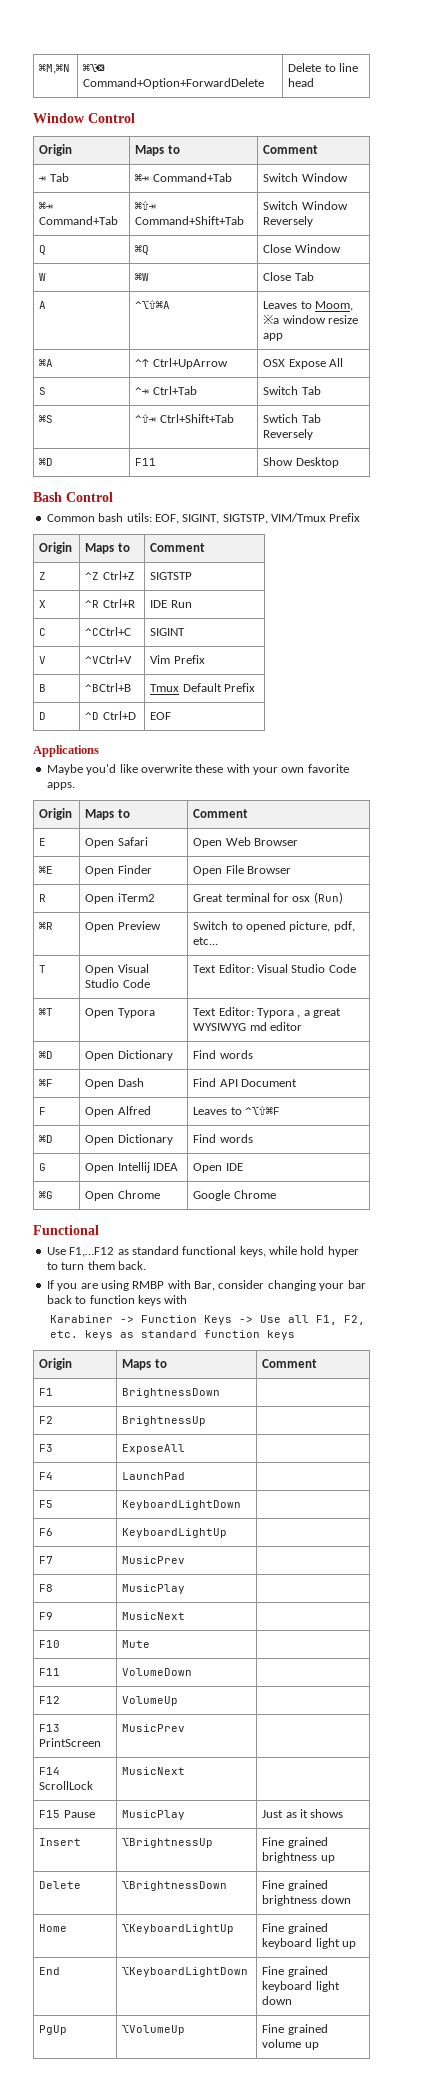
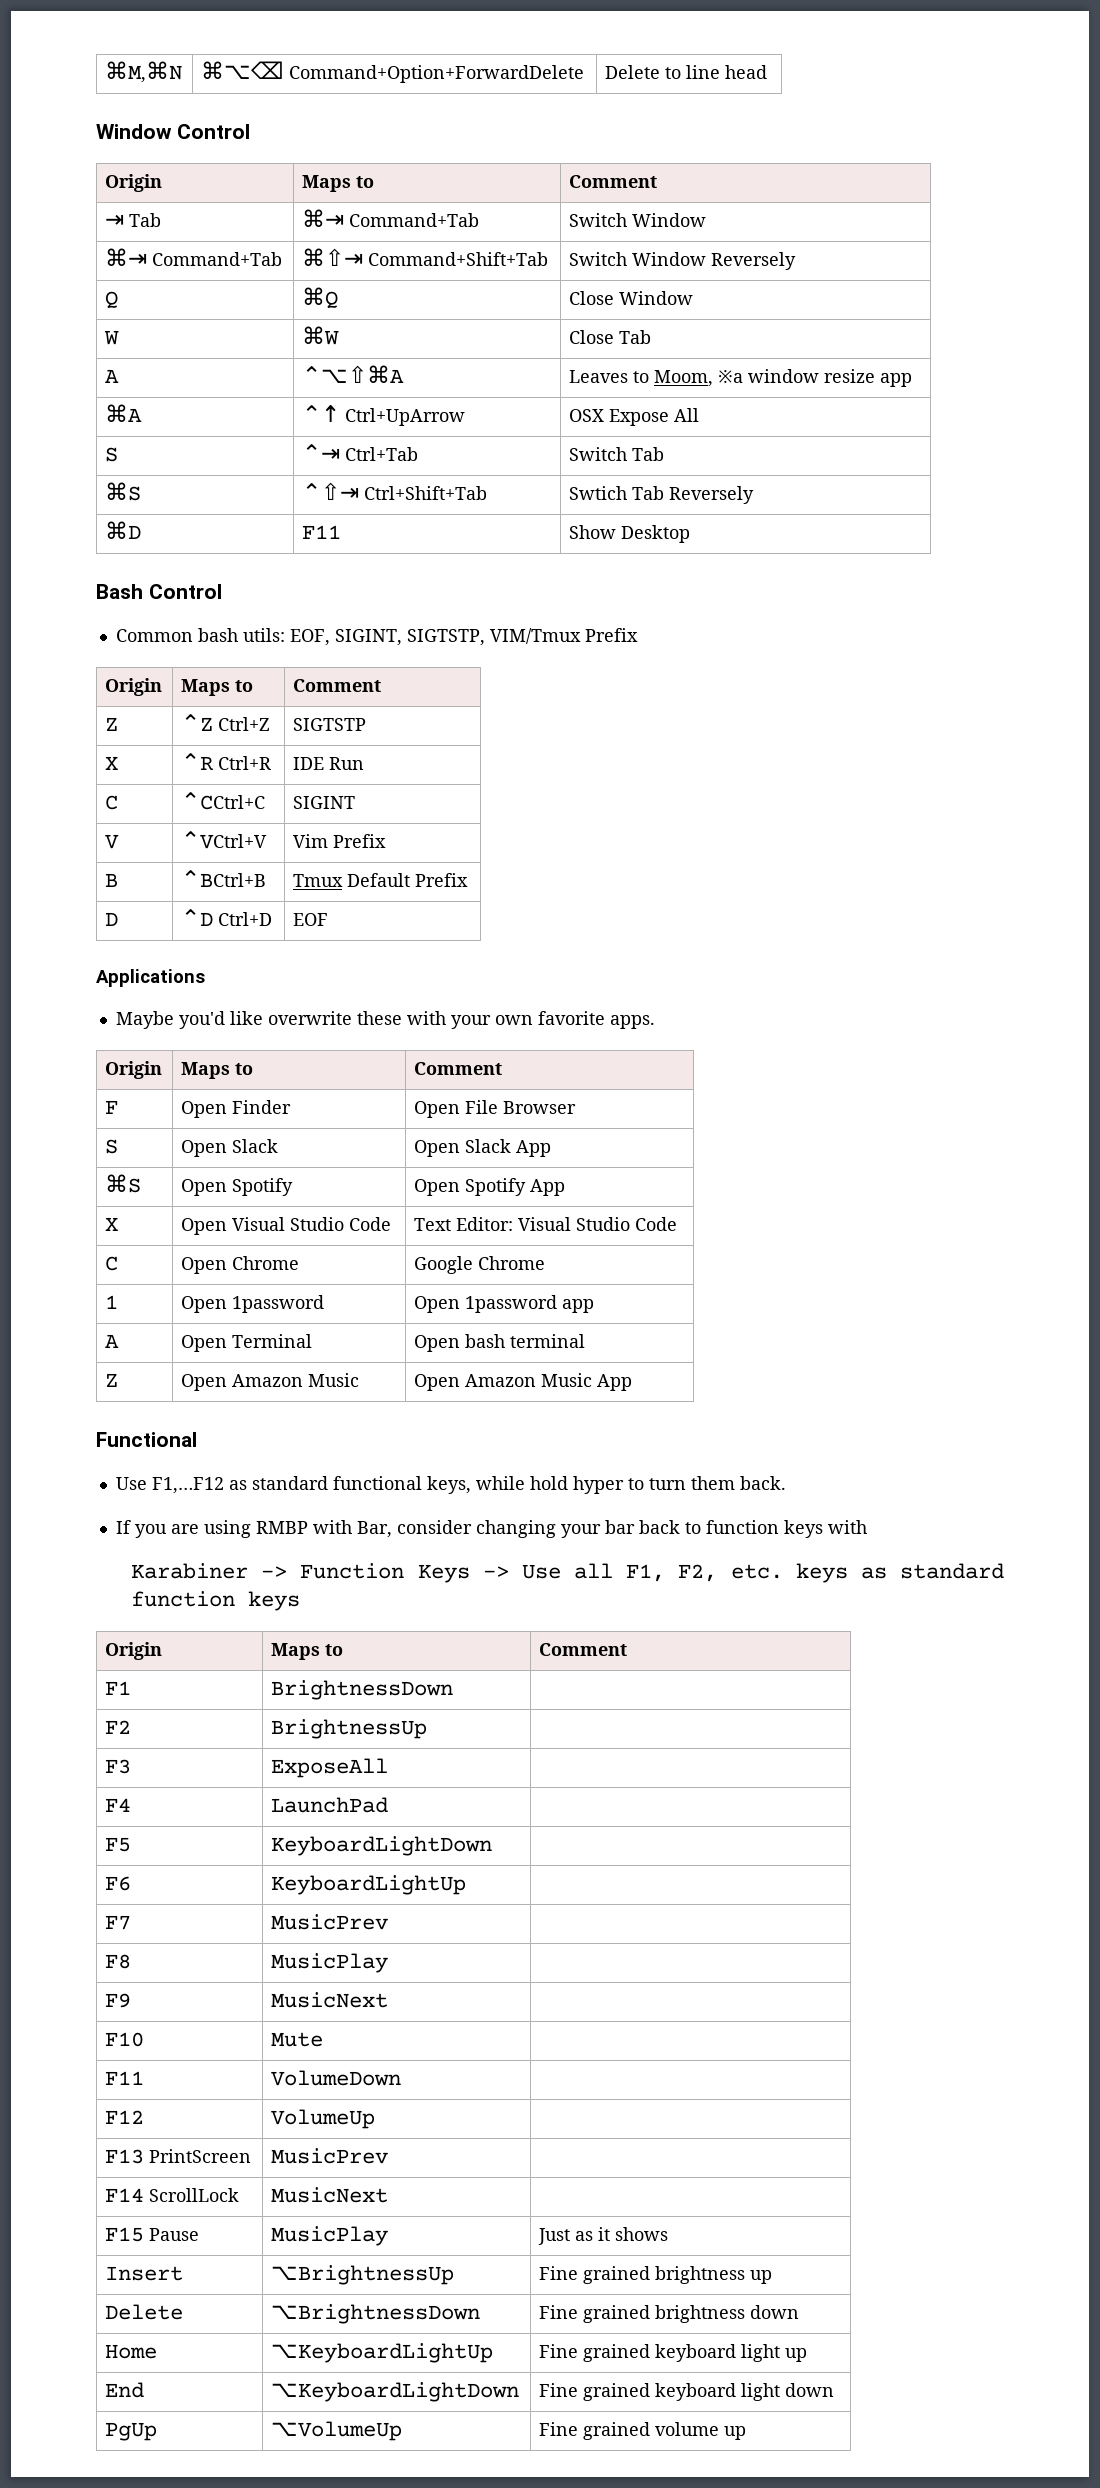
- E | Open Safari | Open Web Browser
- ⌘E | Open Finder | Open File Browser
+ F | Open Finder | Open File Browser
- R | Open iTerm2 | Great terminal for osx (Run)
- ⌘R | Open Preview | Switch to opened picture, pdf, etc...
- T | Open Visual Studio Code | Text Editor: Visual Studio Code
+ S | Open Slack | Open Slack App
+ ⌘S | Open Spotify | Open Spotify App
+ X | Open Visual Studio Code | Text Editor: Visual Studio Code
- ⌘T | Open Typora | Text Editor: Typora , a great WYSIWYG md editor
- ⌘D | Open Dictionary | Find words
- ⌘F | Open Dash | Find API Document
- F | Open Alfred | Leaves to ⌃⌥⇧⌘F
- ⌘D | Open Dictionary | Find words
- G | Open Intellij IDEA | Open IDE
- ⌘G | Open Chrome | Google Chrome
+ C | Open Chrome | Google Chrome
+ 1 | Open 1password | Open 1password app
+ A | Open Terminal | Open bash terminal
+ Z | Open Amazon Music | Open Amazon Music App

